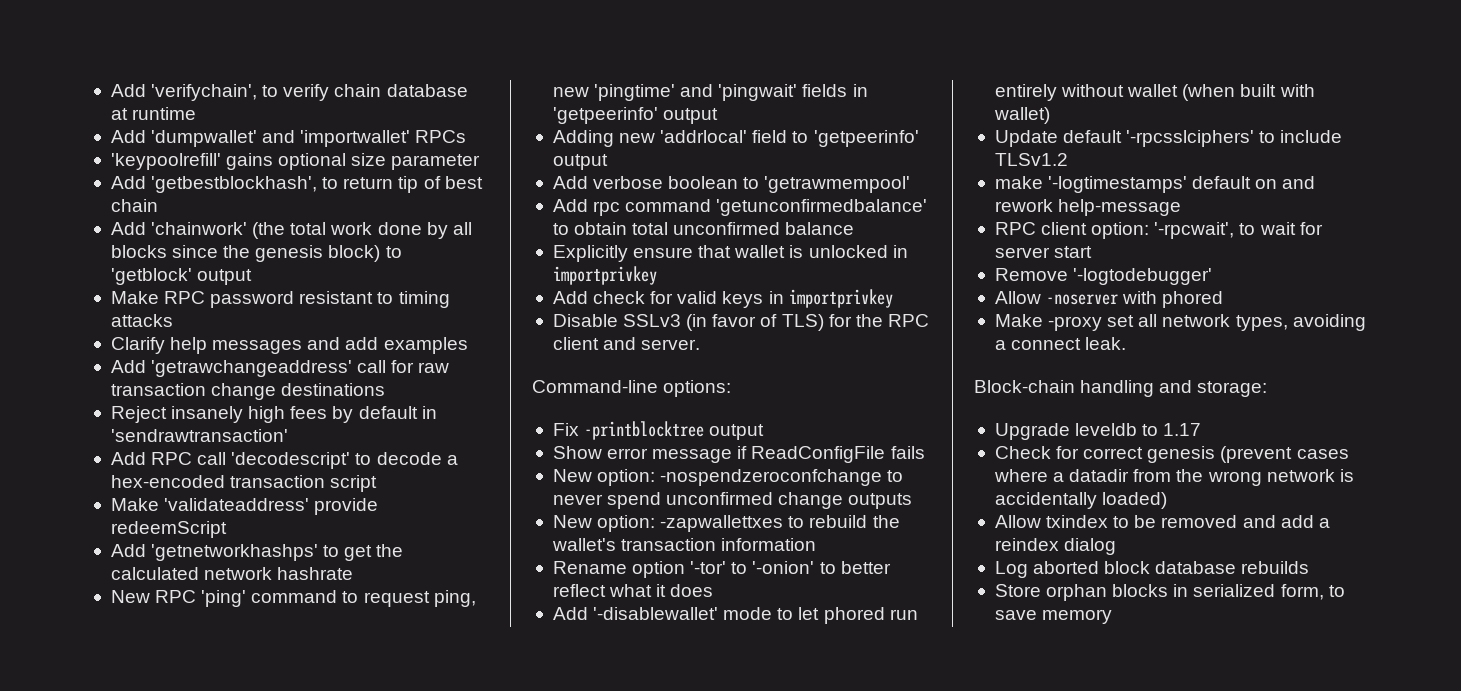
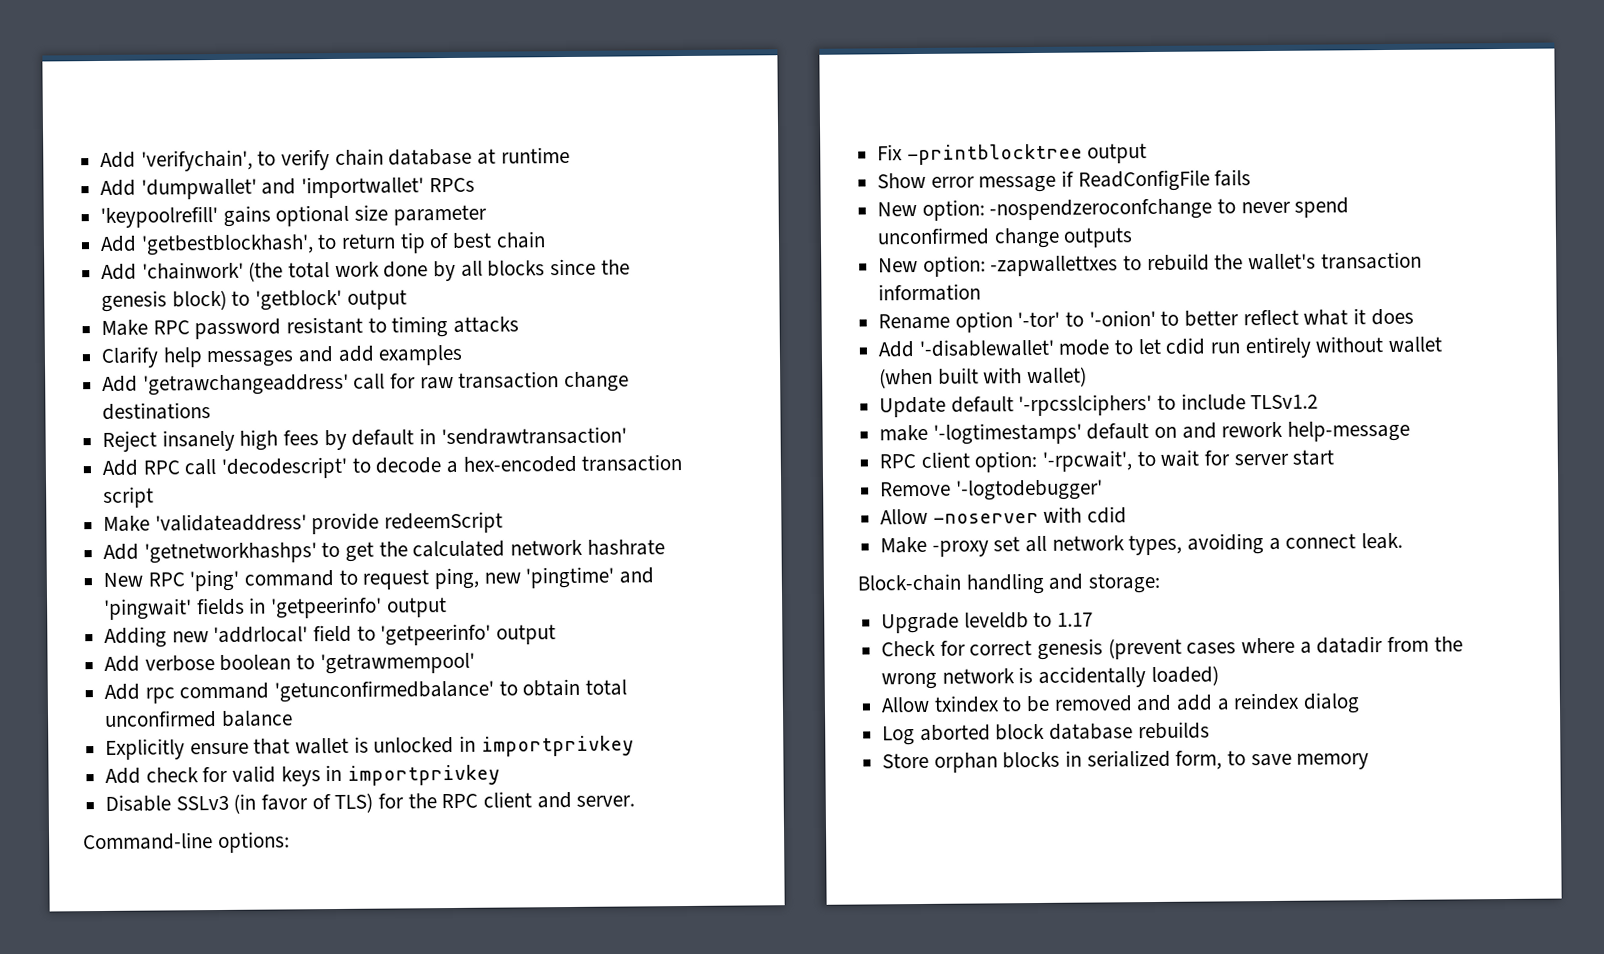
- Add '-disablewallet' mode to let phored run entirely without wallet (when built with wallet)
+ Add '-disablewallet' mode to let cdid run entirely without wallet (when built with wallet)
- Allow -noserver with phored
+ Allow -noserver with cdid

